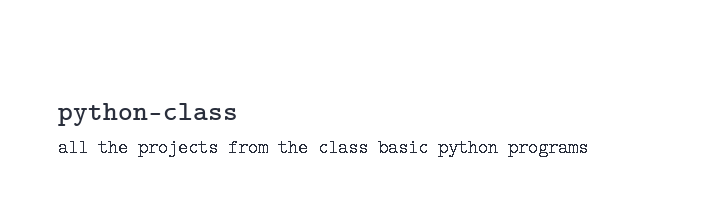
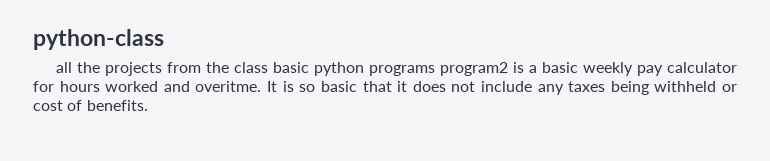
- all the projects from the class basic python programs
+ all the projects from the class basic python programs program2 is a basic weekly pay calculator for hours worked and overitme. It is so basic that it does not include any taxes being withheld or cost of benefits.

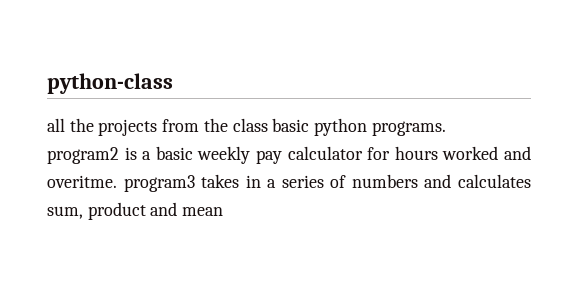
- all the projects from the class basic python programs program2 is a basic weekly pay calculator for hours worked and overitme. It is so basic that it does not include any taxes being withheld or cost of benefits.
+ all the projects from the class basic python programs.
+ program2 is a basic weekly pay calculator for hours worked and overitme. program3 takes in a series of numbers and calculates sum, product and mean

